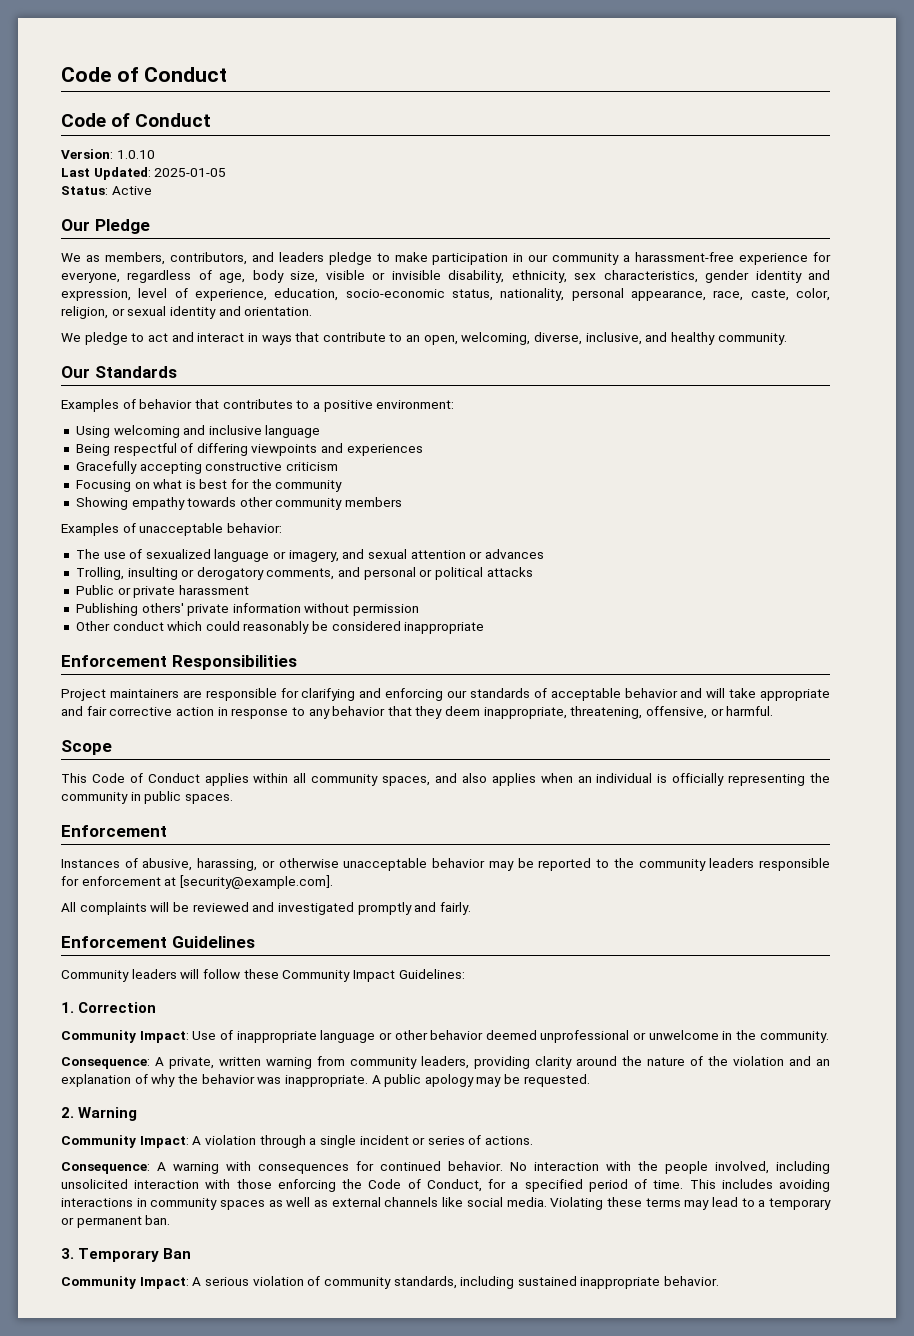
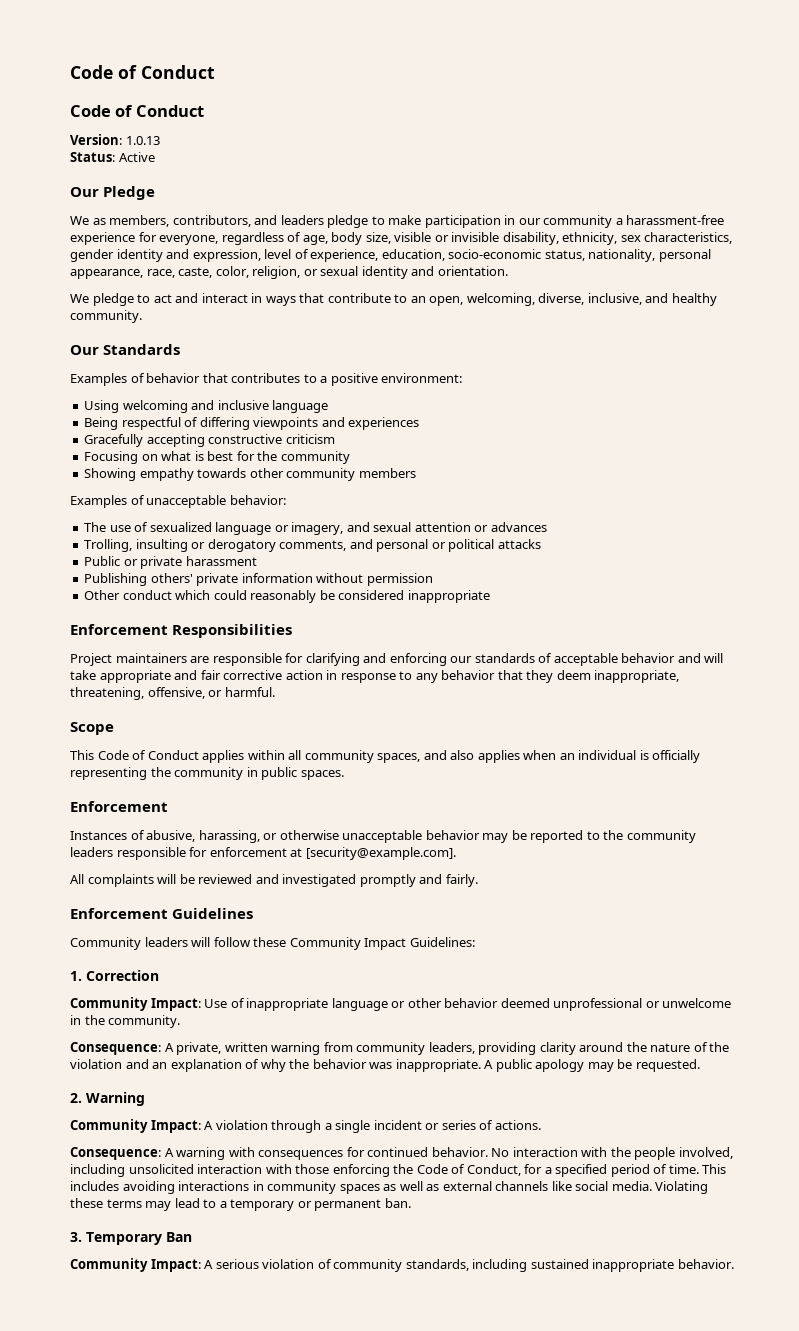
- Version: 1.0.10
- Last Updated: 2025-01-05
+ Version: 1.0.13

